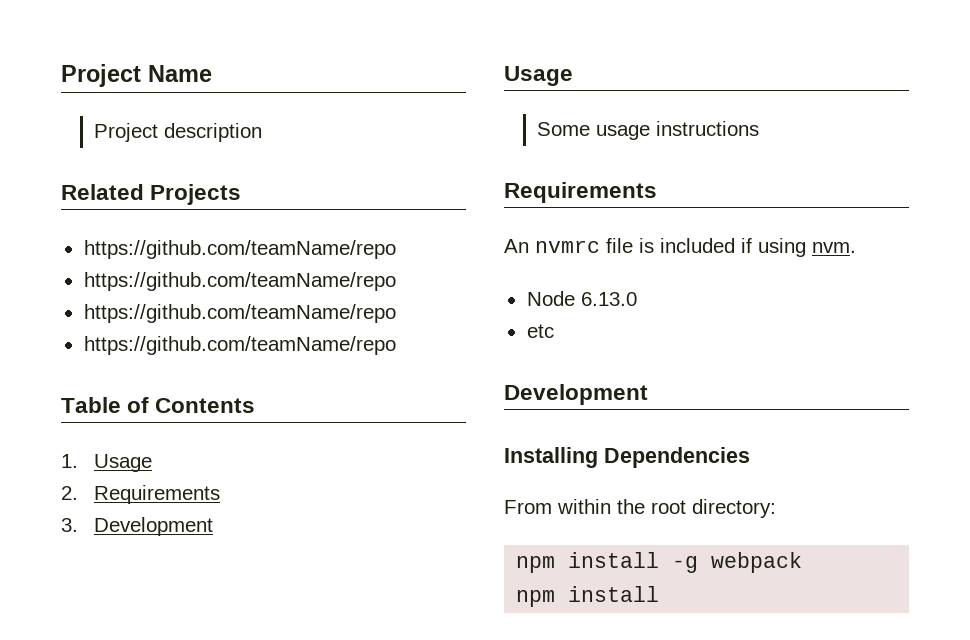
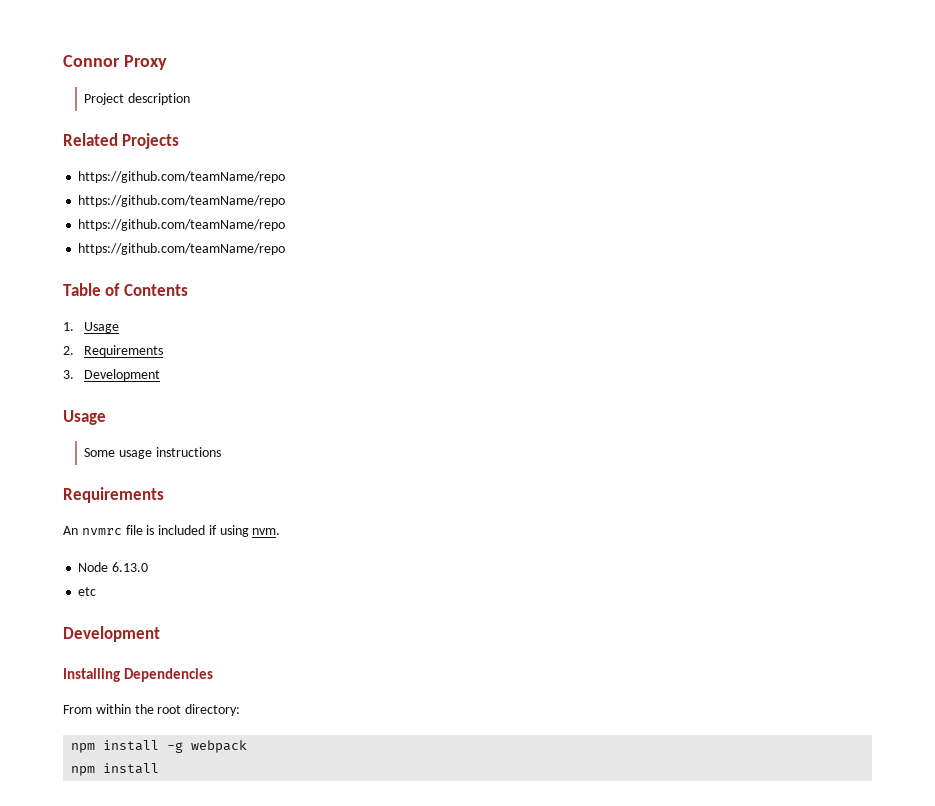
- Project Name
+ Connor Proxy

